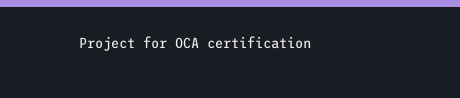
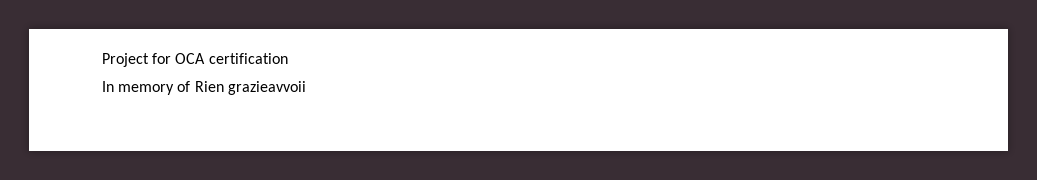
+ In memory of Rien grazieavvoii

